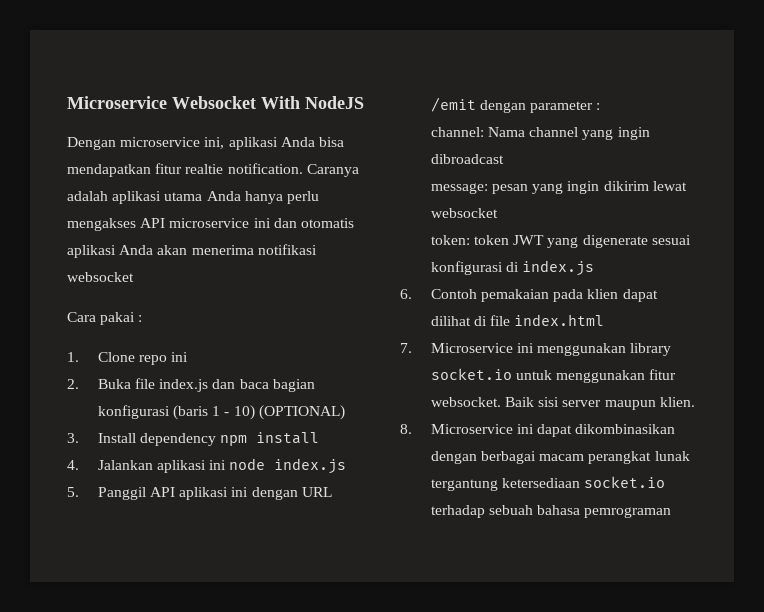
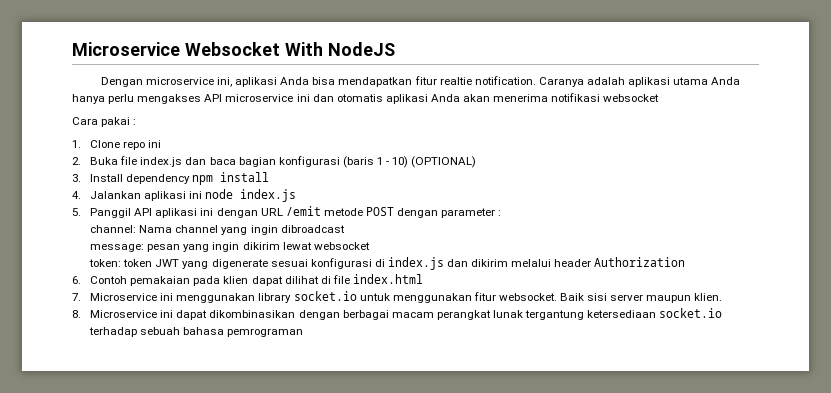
- 5. Panggil API aplikasi ini dengan URL /emit dengan parameter :
+ 5. Panggil API aplikasi ini dengan URL /emit metode POST dengan parameter :
- token: token JWT yang digenerate sesuai konfigurasi di index.js
+ token: token JWT yang digenerate sesuai konfigurasi di index.js dan dikirim melalui header Authorization

